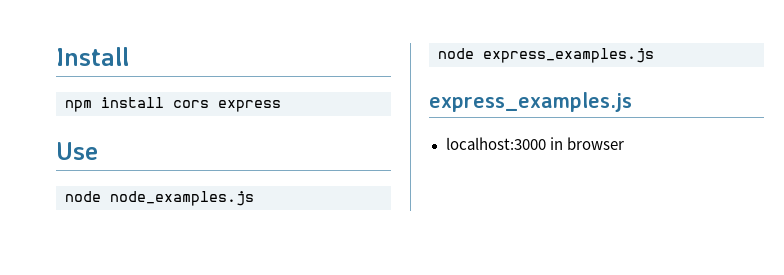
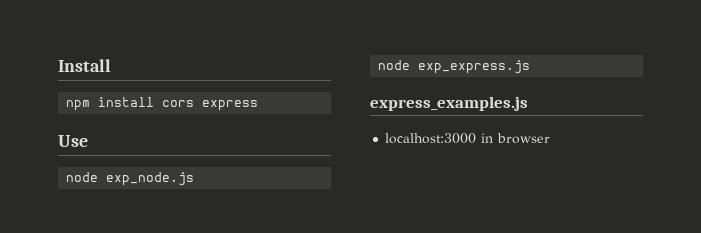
- node node_examples.js
- node express_examples.js
+ node exp_node.js
+ node exp_express.js

